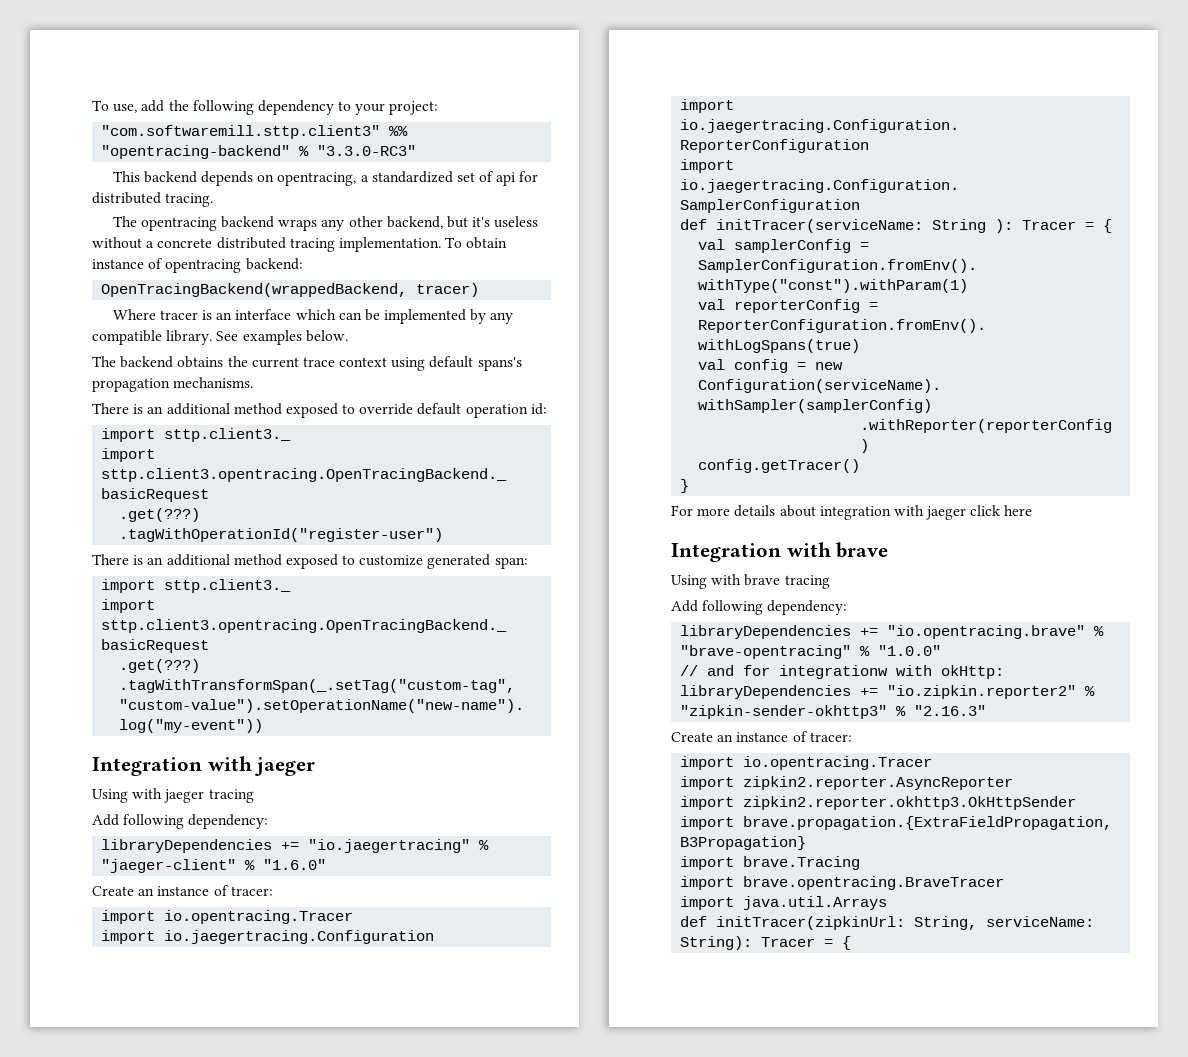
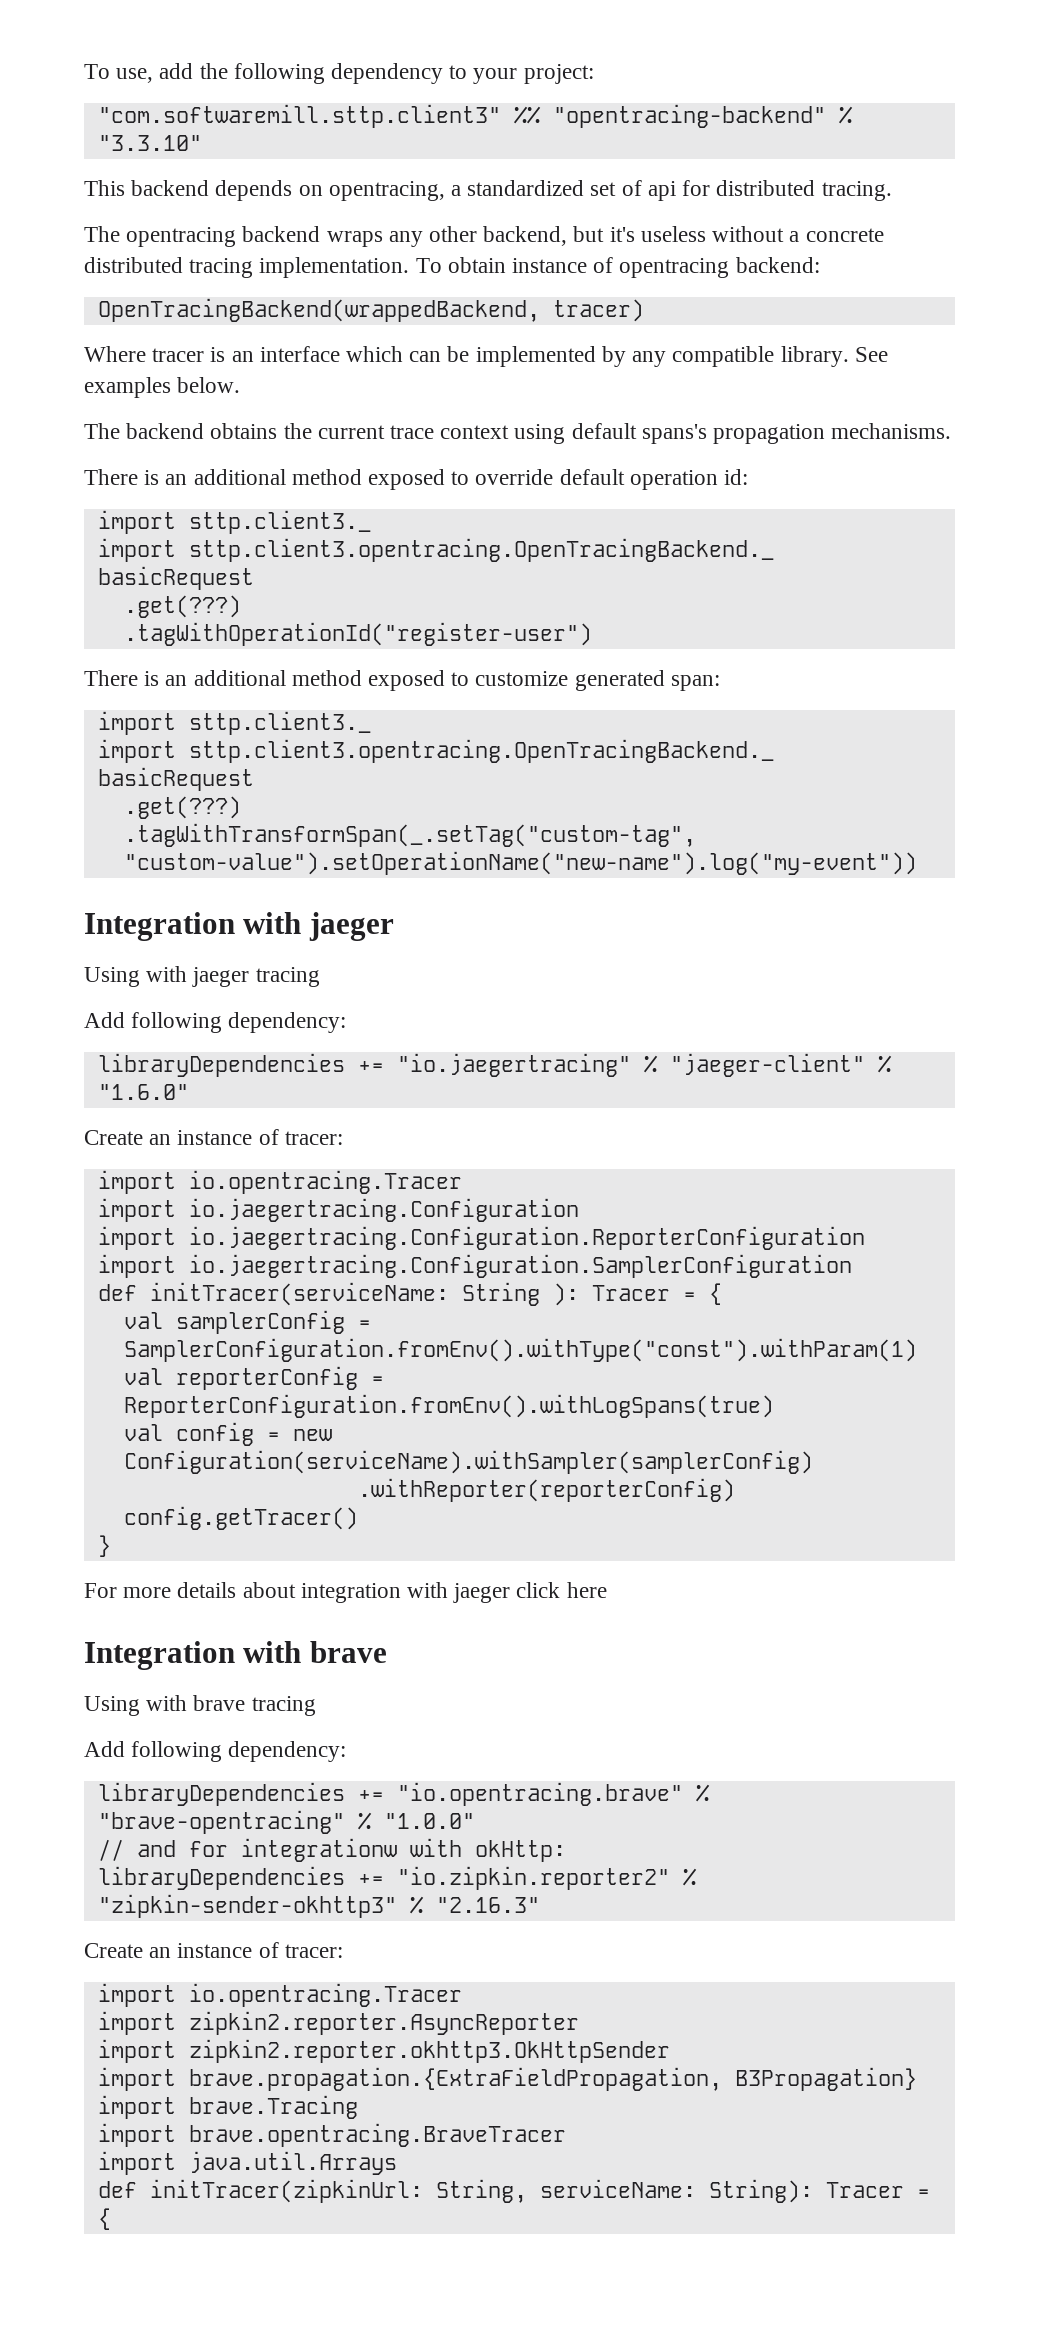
- "com.softwaremill.sttp.client3" %% "opentracing-backend" % "3.3.0-RC3"
+ "com.softwaremill.sttp.client3" %% "opentracing-backend" % "3.3.10"

